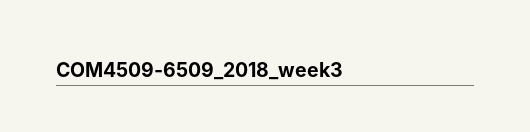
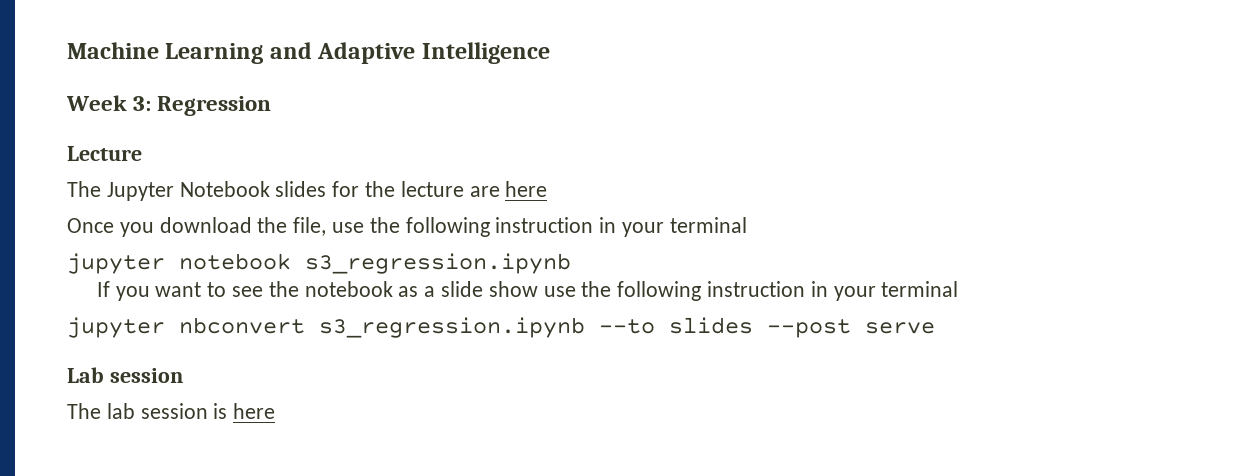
- COM4509-6509_2018_week3
+ Machine Learning and Adaptive Intelligence
+ Week 3: Regression
+ Lecture
+ The Jupyter Notebook slides for the lecture are here
+ Once you download the file, use the following instruction in your terminal
+ jupyter notebook s3_regression.ipynb
+ If you want to see the notebook as a slide show use the following instruction in your terminal
+ jupyter nbconvert s3_regression.ipynb --to slides --post serve
+ Lab session
+ The lab session is here

